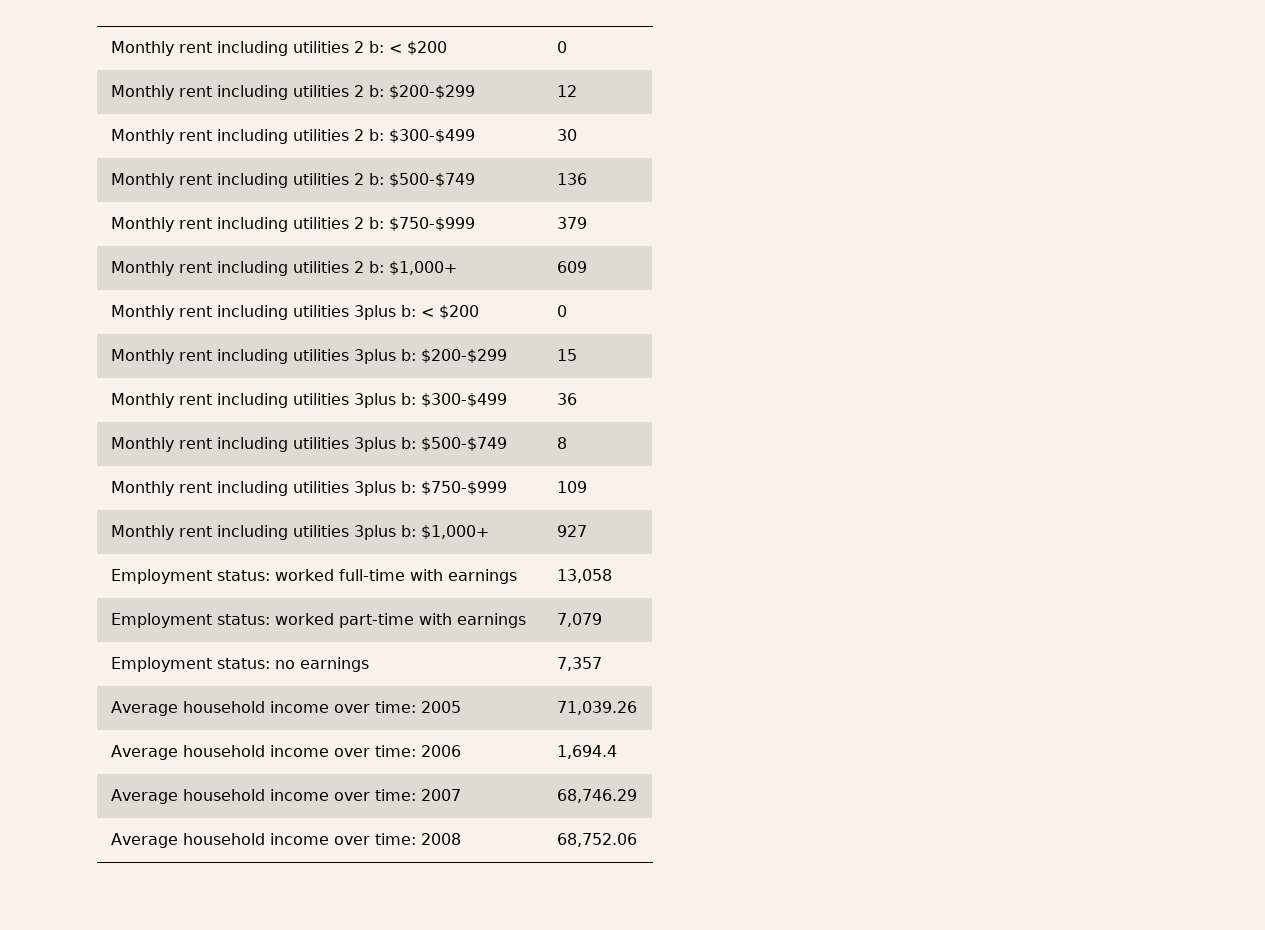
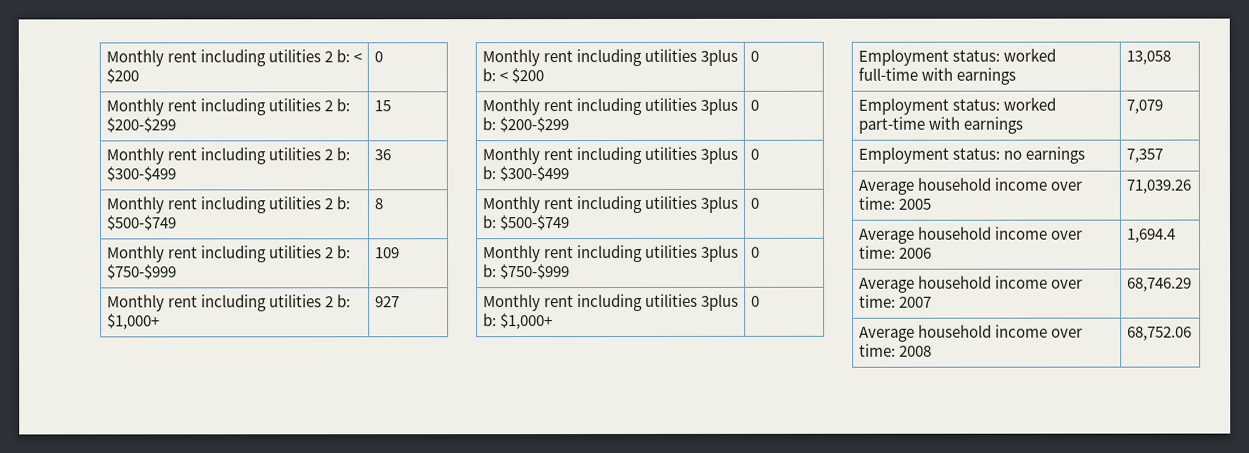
- Monthly rent including utilities 2 b: $200-$299 | 12
+ Monthly rent including utilities 2 b: $200-$299 | 15
- Monthly rent including utilities 2 b: $300-$499 | 30
+ Monthly rent including utilities 2 b: $300-$499 | 36
- Monthly rent including utilities 2 b: $500-$749 | 136
+ Monthly rent including utilities 2 b: $500-$749 | 8
- Monthly rent including utilities 2 b: $750-$999 | 379
+ Monthly rent including utilities 2 b: $750-$999 | 109
- Monthly rent including utilities 2 b: $1,000+ | 609
+ Monthly rent including utilities 2 b: $1,000+ | 927
- Monthly rent including utilities 3plus b: $200-$299 | 15
+ Monthly rent including utilities 3plus b: $200-$299 | 0
- Monthly rent including utilities 3plus b: $300-$499 | 36
+ Monthly rent including utilities 3plus b: $300-$499 | 0
- Monthly rent including utilities 3plus b: $500-$749 | 8
+ Monthly rent including utilities 3plus b: $500-$749 | 0
- Monthly rent including utilities 3plus b: $750-$999 | 109
+ Monthly rent including utilities 3plus b: $750-$999 | 0
- Monthly rent including utilities 3plus b: $1,000+ | 927
+ Monthly rent including utilities 3plus b: $1,000+ | 0

